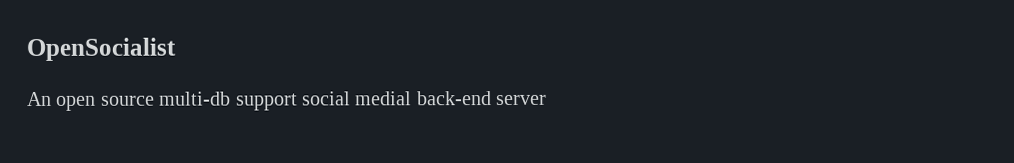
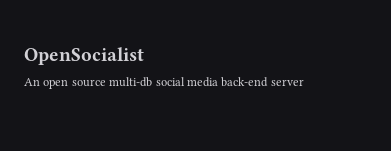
- An open source multi-db support social medial back-end server
+ An open source multi-db social media back-end server

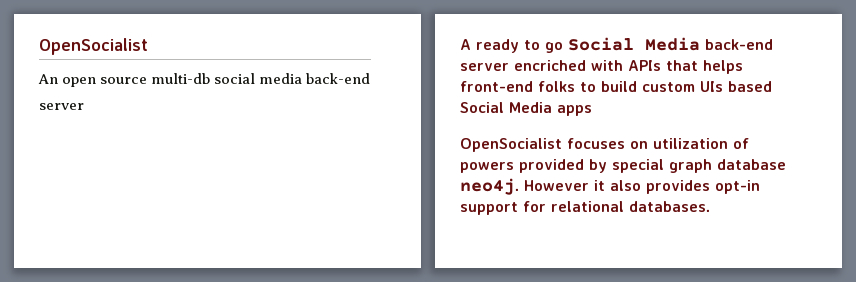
+ A ready to go Social Media back-end server encriched with APIs that helps front-end folks to build custom UIs based Social Media apps
+ OpenSocialist focuses on utilization of powers provided by special graph database neo4j. However it also provides opt-in support for relational databases.

